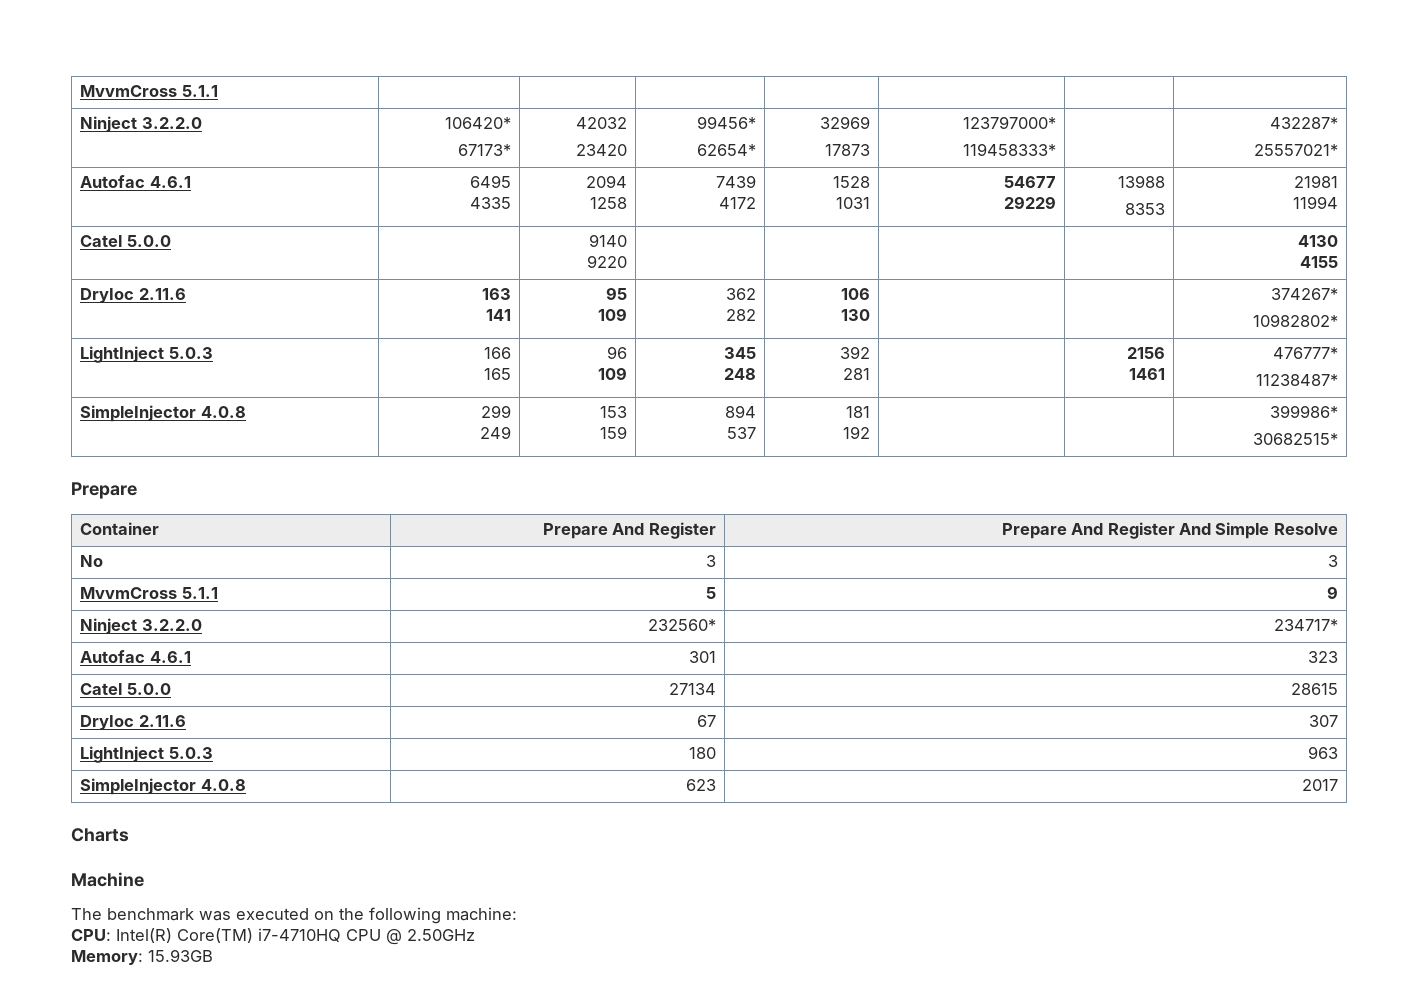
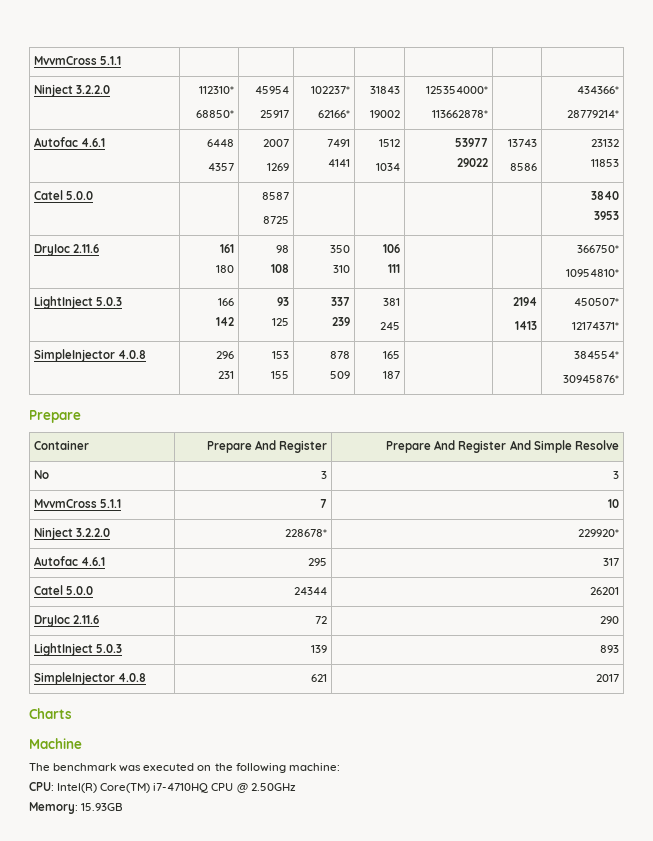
- Ninject 3.2.2.0 | 106420*
- 67173* | 42032
- 23420 | 99456*
- 62654* | 32969
- 17873 | 123797000*
- 119458333* | | 432287*
- 25557021*
- Autofac 4.6.1 | 6495
- 4335 | 2094
- 1258 | 7439
- 4172 | 1528
- 1031 | 54677
- 29229 | 13988
- 8353 | 21981
- 11994
- Catel 5.0.0 | | 9140
- 9220 | | | | | 4130
- 4155
- DryIoc 2.11.6 | 163
- 141 | 95
- 109 | 362
- 282 | 106
- 130 | | | 374267*
- 10982802*
+ Ninject 3.2.2.0 | 112310*
+ 68850* | 45954
+ 25917 | 102237*
+ 62166* | 31843
+ 19002 | 125354000*
+ 113662878* | | 434366*
+ 28779214*
+ Autofac 4.6.1 | 6448
+ 4357 | 2007
+ 1269 | 7491
+ 4141 | 1512
+ 1034 | 53977
+ 29022 | 13743
+ 8586 | 23132
+ 11853
+ Catel 5.0.0 | | 8587
+ 8725 | | | | | 3840
+ 3953
+ DryIoc 2.11.6 | 161
+ 180 | 98
+ 108 | 350
+ 310 | 106
+ 111 | | | 366750*
+ 10954810*
  LightInject 5.0.3 | 166
- 165 | 96
- 109 | 345
- 248 | 392
- 281 | | 2156
- 1461 | 476777*
- 11238487*
- SimpleInjector 4.0.8 | 299
- 249 | 153
- 159 | 894
- 537 | 181
- 192 | | | 399986*
- 30682515*
+ 142 | 93
+ 125 | 337
+ 239 | 381
+ 245 | | 2194
+ 1413 | 450507*
+ 12174371*
+ SimpleInjector 4.0.8 | 296
+ 231 | 153
+ 155 | 878
+ 509 | 165
+ 187 | | | 384554*
+ 30945876*
- MvvmCross 5.1.1 | 5 | 9
- Ninject 3.2.2.0 | 232560* | 234717*
- Autofac 4.6.1 | 301 | 323
- Catel 5.0.0 | 27134 | 28615
- DryIoc 2.11.6 | 67 | 307
- LightInject 5.0.3 | 180 | 963
- SimpleInjector 4.0.8 | 623 | 2017
+ MvvmCross 5.1.1 | 7 | 10
+ Ninject 3.2.2.0 | 228678* | 229920*
+ Autofac 4.6.1 | 295 | 317
+ Catel 5.0.0 | 24344 | 26201
+ DryIoc 2.11.6 | 72 | 290
+ LightInject 5.0.3 | 139 | 893
+ SimpleInjector 4.0.8 | 621 | 2017

